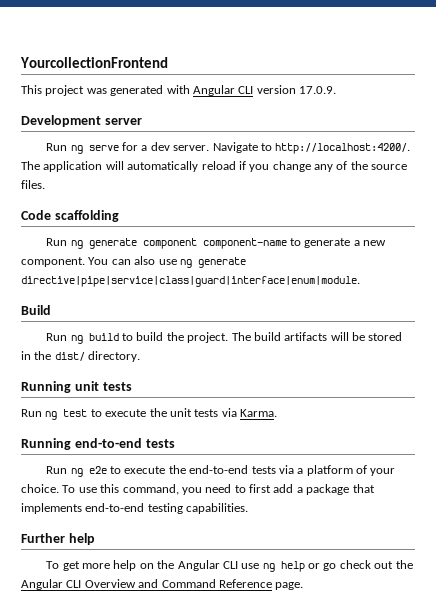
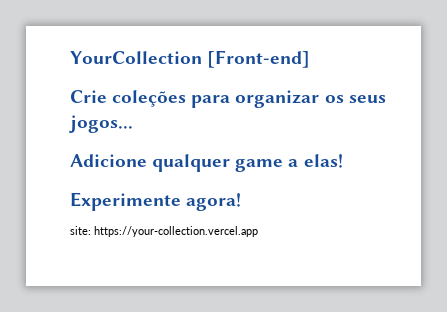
- YourcollectionFrontend
- This project was generated with Angular CLI version 17.0.9.
- Development server
- Run ng serve for a dev server. Navigate to http://localhost:4200/. The application will automatically reload if you change any of the source files.
- Code scaffolding
- Run ng generate component component-name to generate a new component. You can also use ng generate directive|pipe|service|class|guard|interface|enum|module.
- Build
- Run ng build to build the project. The build artifacts will be stored in the dist/ directory.
- Running unit tests
- Run ng test to execute the unit tests via Karma.
- Running end-to-end tests
- Run ng e2e to execute the end-to-end tests via a platform of your choice. To use this command, you need to first add a package that implements end-to-end testing capabilities.
- Further help
- To get more help on the Angular CLI use ng help or go check out the Angular CLI Overview and Command Reference page.
+ YourCollection [Front-end]
+ Crie coleções para organizar os seus jogos...
+ Adicione qualquer game a elas!
+ Experimente agora!
+ site: https://your-collection.vercel.app

